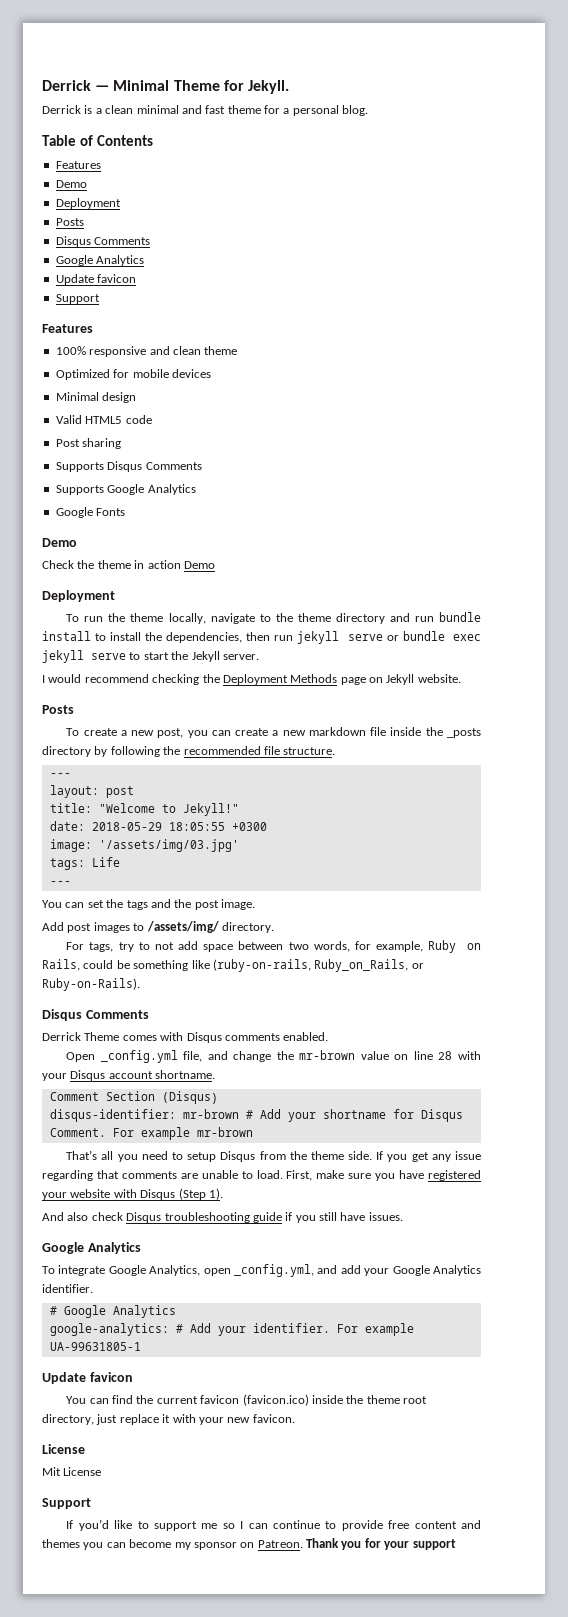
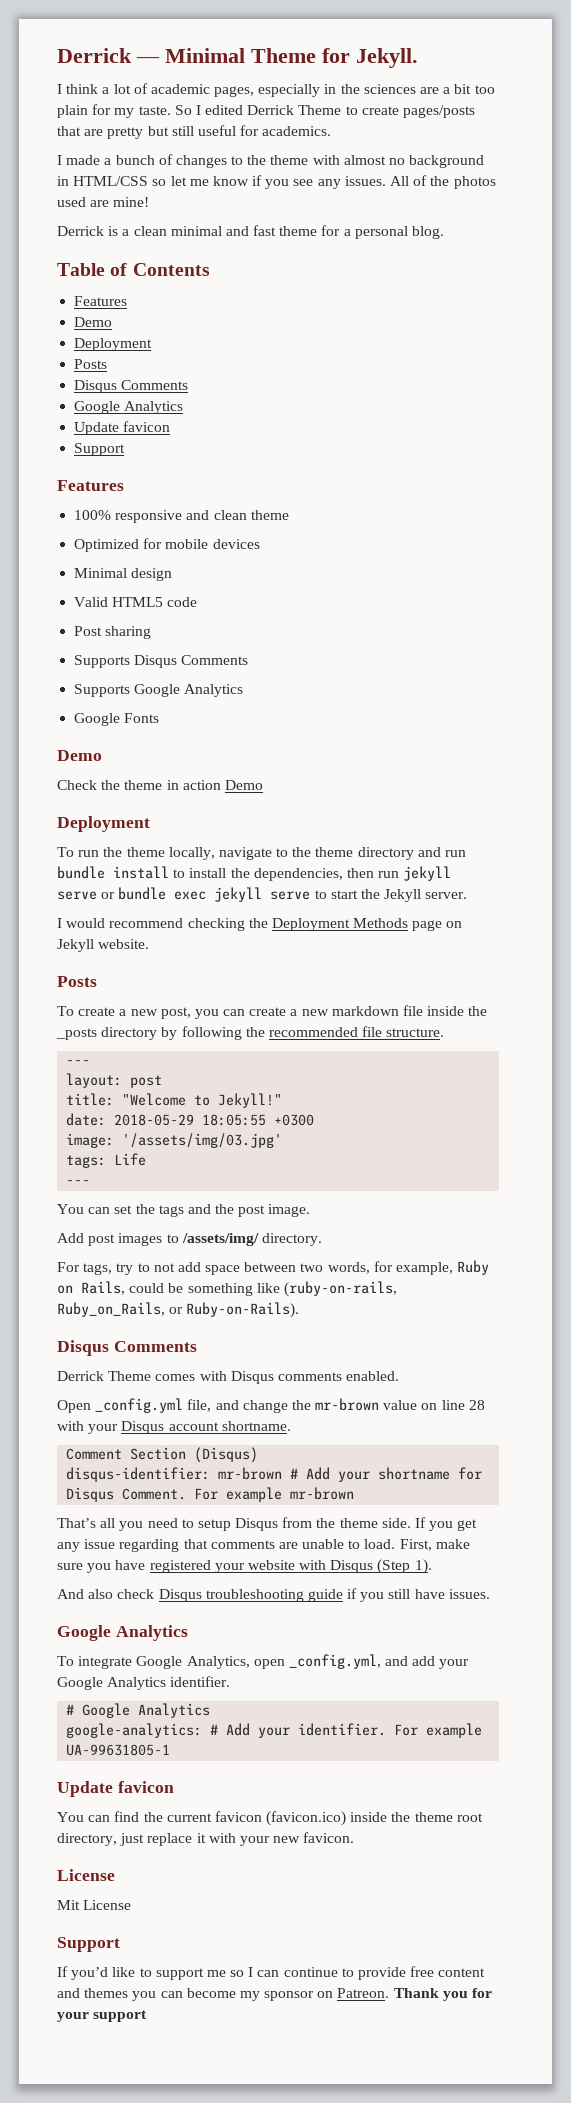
+ I think a lot of academic pages, especially in the sciences are a bit too plain for my taste. So I edited Derrick Theme to create pages/posts that are pretty but still useful for academics.
+ I made a bunch of changes to the theme with almost no background in HTML/CSS so let me know if you see any issues. All of the photos used are mine!

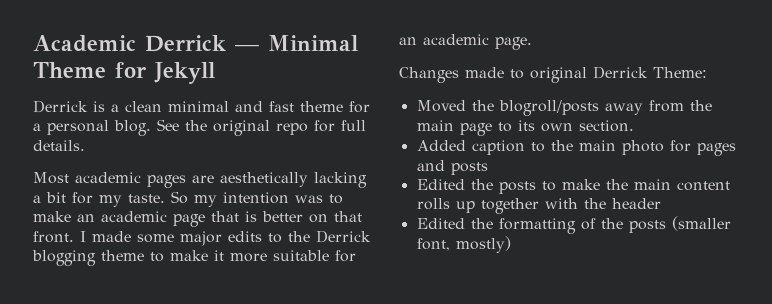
- Derrick — Minimal Theme for Jekyll.
- I think a lot of academic pages, especially in the sciences are a bit too plain for my taste. So I edited Derrick Theme to create pages/posts that are pretty but still useful for academics.
- I made a bunch of changes to the theme with almost no background in HTML/CSS so let me know if you see any issues. All of the photos used are mine!
+ Academic Derrick — Minimal Theme for Jekyll
- Derrick is a clean minimal and fast theme for a personal blog.
- Table of Contents
- Features
- Demo
- Deployment
- Posts
- Disqus Comments
- Google Analytics
- Update favicon
- Support
- Features
- 100% responsive and clean theme
- Optimized for mobile devices
- Minimal design
- Valid HTML5 code
- Post sharing
- Supports Disqus Comments
- Supports Google Analytics
- Google Fonts
- Demo
- Check the theme in action Demo
- Deployment
- To run the theme locally, navigate to the theme directory and run bundle install to install the dependencies, then run jekyll serve or bundle exec jekyll serve to start the Jekyll server.
- I would recommend checking the Deployment Methods page on Jekyll website.
- Posts
- To create a new post, you can create a new markdown file inside the _posts directory by following the recommended file structure.
- ---
- layout: post
- title: "Welcome to Jekyll!"
- date: 2018-05-29 18:05:55 +0300
- image: '/assets/img/03.jpg'
- tags: Life
- ---
- You can set the tags and the post image.
- Add post images to /assets/img/ directory.
- For tags, try to not add space between two words, for example, Ruby on Rails, could be something like (ruby-on-rails, Ruby_on_Rails, or Ruby-on-Rails).
- Disqus Comments
- Derrick Theme comes with Disqus comments enabled.
- Open _config.yml file, and change the mr-brown value on line 28 with your Disqus account shortname.
- Comment Section (Disqus)
- disqus-identifier: mr-brown # Add your shortname for Disqus Comment. For example mr-brown
- That’s all you need to setup Disqus from the theme side. If you get any issue regarding that comments are unable to load. First, make sure you have registered your website with Disqus (Step 1).
- And also check Disqus troubleshooting guide if you still have issues.
- Google Analytics
- To integrate Google Analytics, open _config.yml, and add your Google Analytics identifier.
- # Google Analytics
- google-analytics: # Add your identifier. For example UA-99631805-1
- Update favicon
- You can find the current favicon (favicon.ico) inside the theme root directory, just replace it with your new favicon.
- License
- Mit License
- Support
- If you’d like to support me so I can continue to provide free content and themes you can become my sponsor on Patreon. Thank you for your support
+ Derrick is a clean minimal and fast theme for a personal blog. See the original repo for full details.
+ Most academic pages are aesthetically lacking a bit for my taste. So my intention was to make an academic page that is better on that front. I made some major edits to the Derrick blogging theme to make it more suitable for an academic page.
+ Changes made to original Derrick Theme:
+ Moved the blogroll/posts away from the main page to its own section.
+ Added caption to the main photo for pages and posts
+ Edited the posts to make the main content rolls up together with the header
+ Edited the formatting of the posts (smaller font, mostly)

